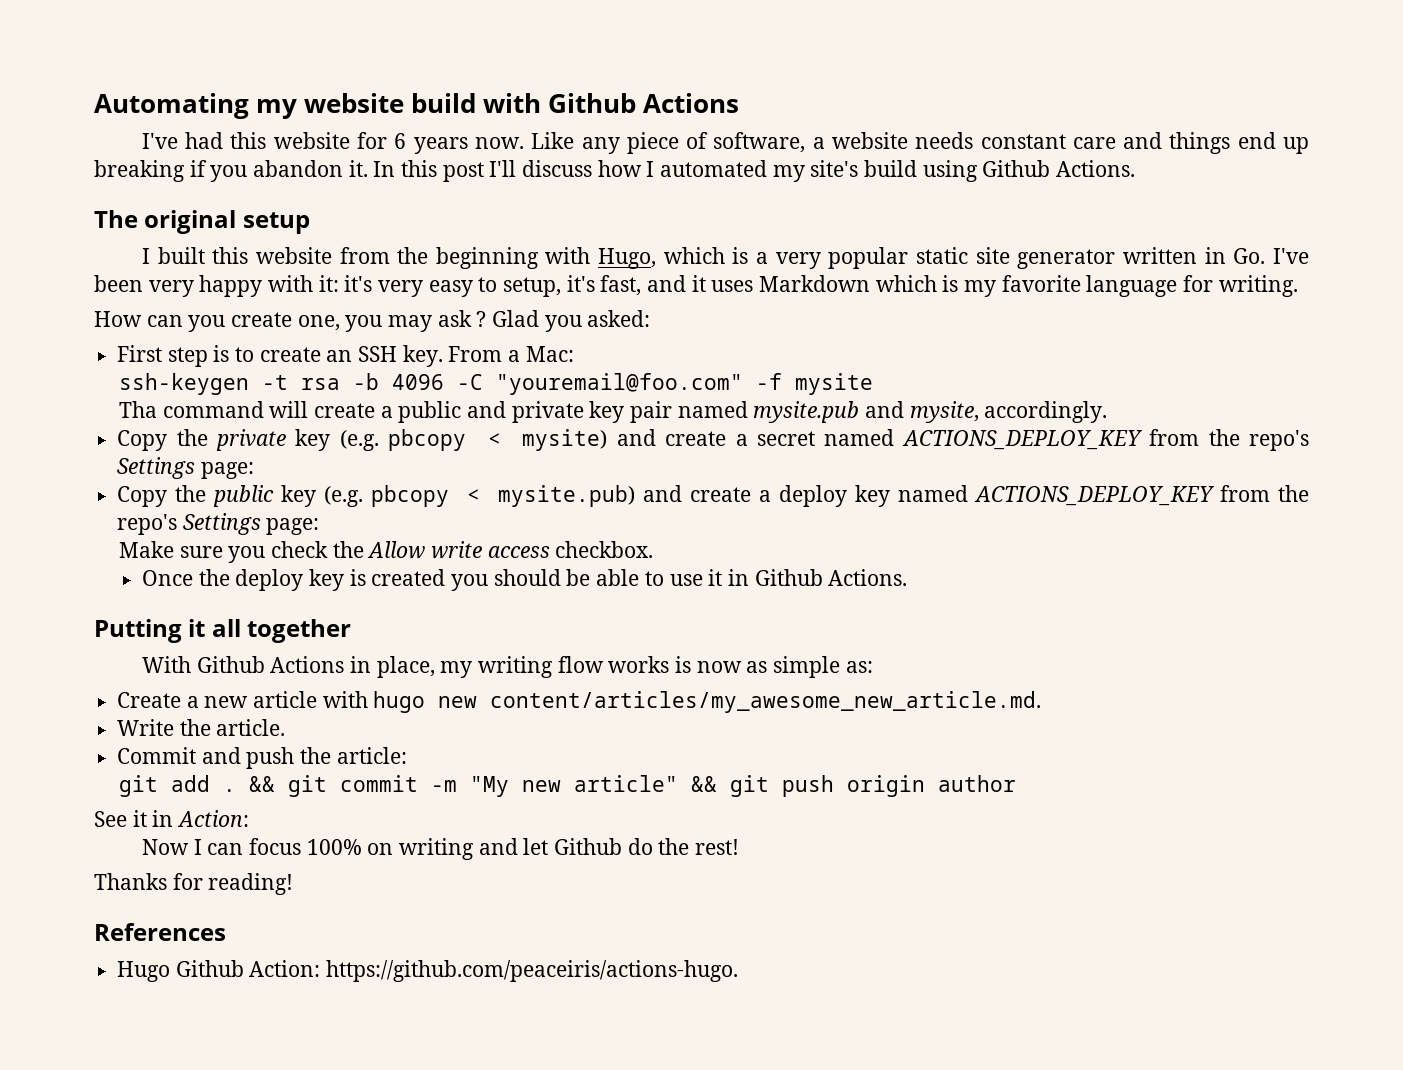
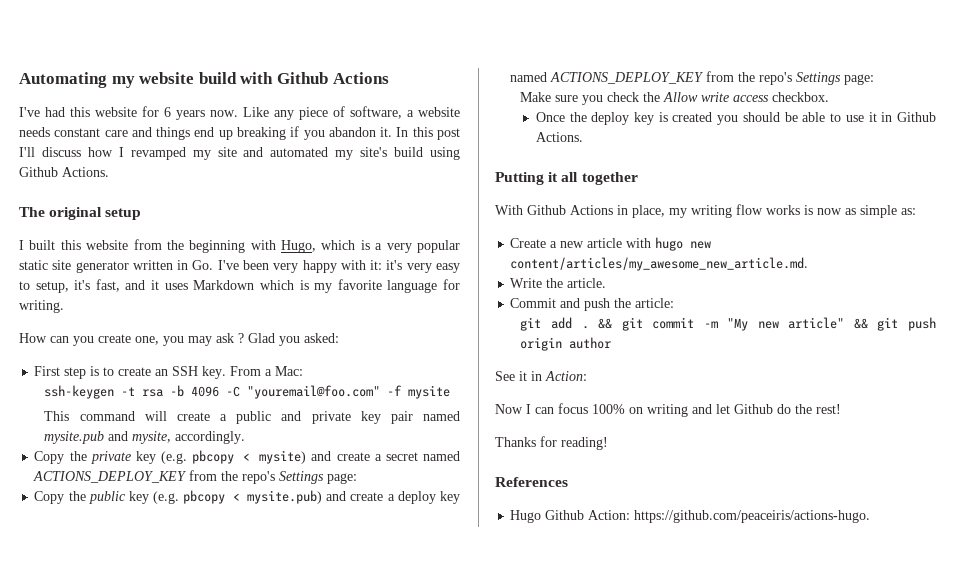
- In this post I'll discuss how I automated my site's build using Github Actions.
+ In this post I'll discuss how I revamped my site and automated my site's build using Github Actions.
- Tha command will create a public and private key pair named mysite.pub and mysite, accordingly.
+ This command will create a public and private key pair named mysite.pub and mysite, accordingly.

